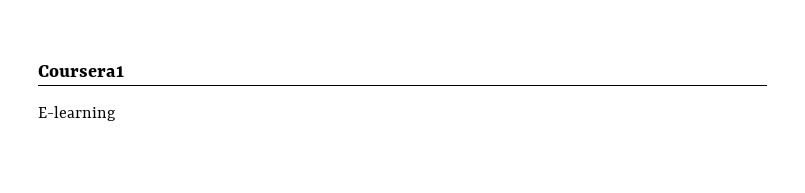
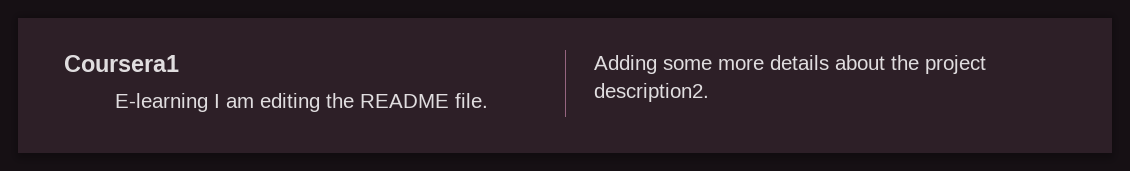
- E-learning
+ E-learning I am editing the README file. Adding some more details about the project description2.

